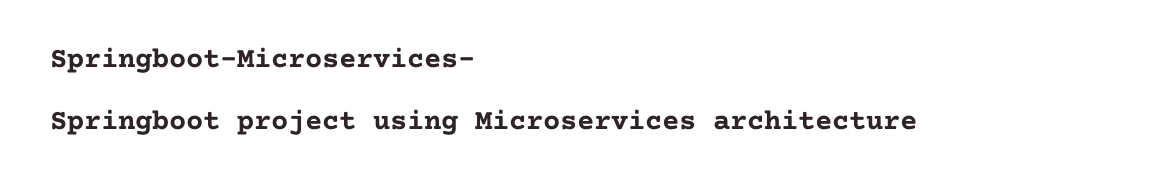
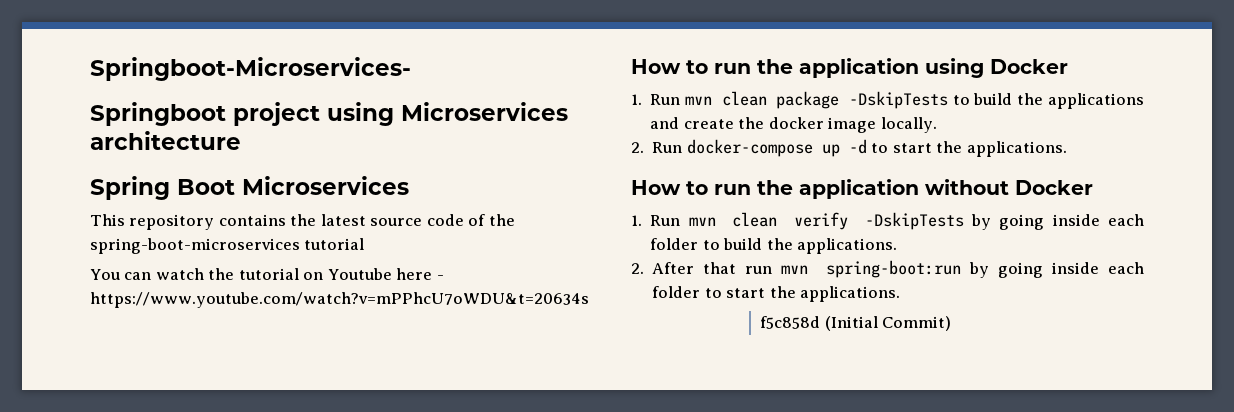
+ Spring Boot Microservices
+ This repository contains the latest source code of the spring-boot-microservices tutorial
+ You can watch the tutorial on Youtube here - https://www.youtube.com/watch?v=mPPhcU7oWDU&t=20634s
+ How to run the application using Docker
+ 1. Run mvn clean package -DskipTests to build the applications and create the docker image locally.
+ 2. Run docker-compose up -d to start the applications.
+ How to run the application without Docker
+ 1. Run mvn clean verify -DskipTests by going inside each folder to build the applications.
+ 2. After that run mvn spring-boot:run by going inside each folder to start the applications.
+ f5c858d (Initial Commit)

